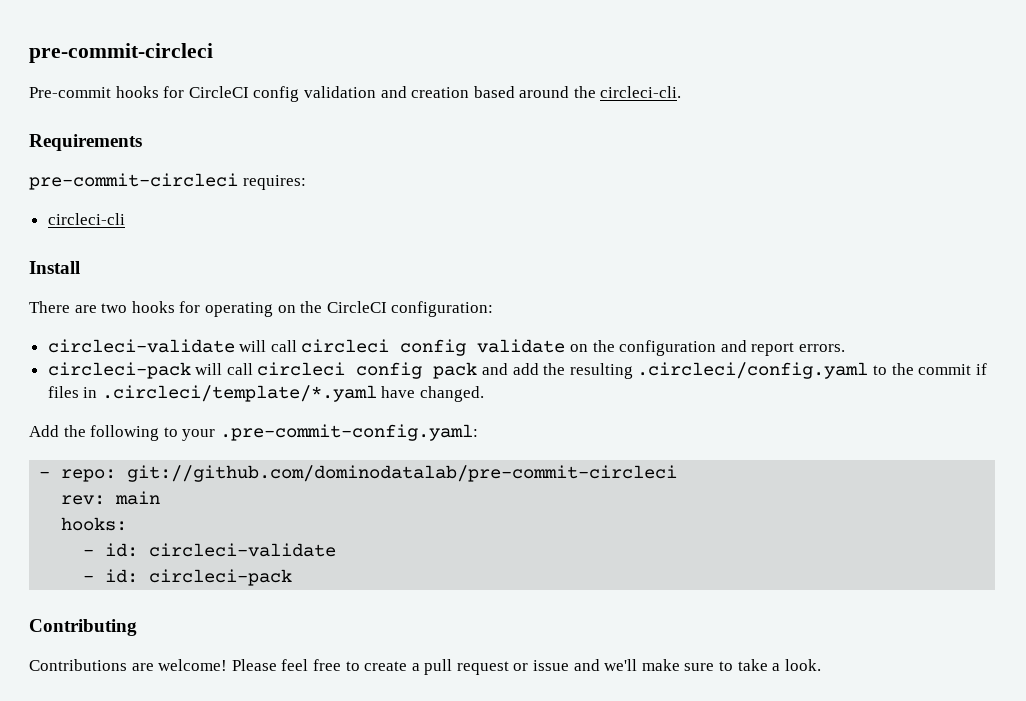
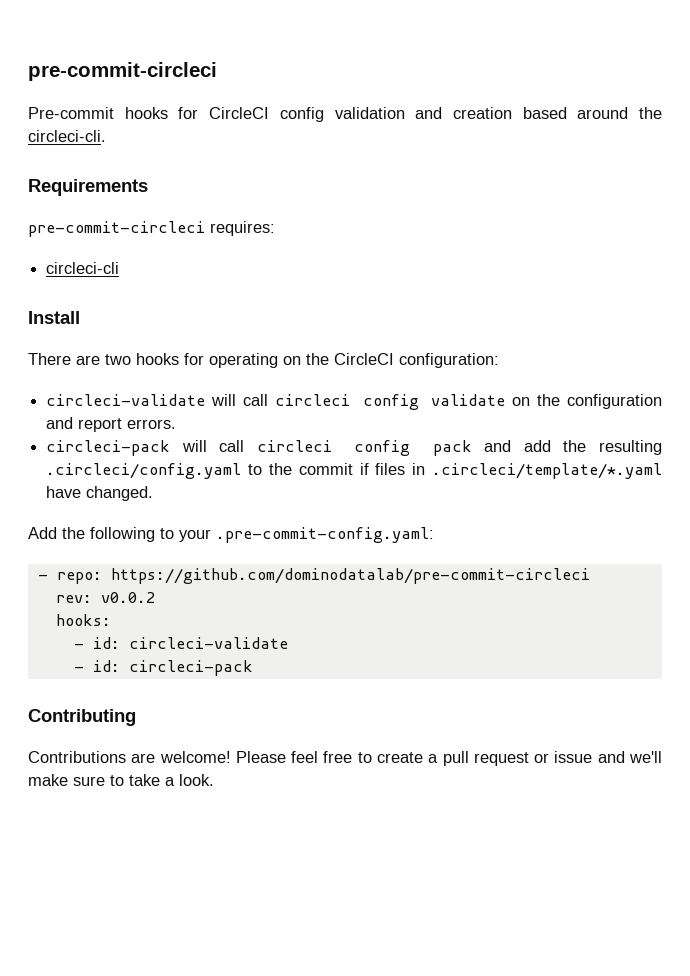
- - repo: git://github.com/dominodatalab/pre-commit-circleci
+ - repo: https://github.com/dominodatalab/pre-commit-circleci
- rev: main
+ rev: v0.0.2

